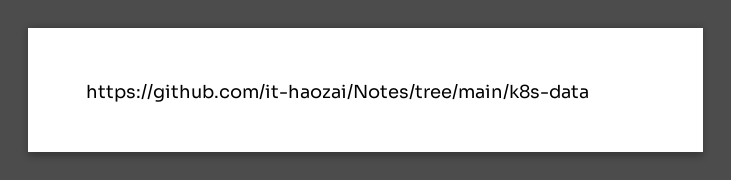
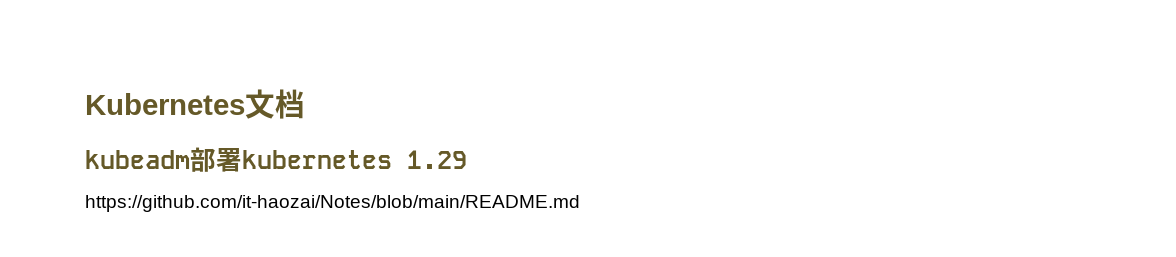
- https://github.com/it-haozai/Notes/tree/main/k8s-data
+ Kubernetes文档
+ kubeadm部署kubernetes 1.29
+ https://github.com/it-haozai/Notes/blob/main/README.md

